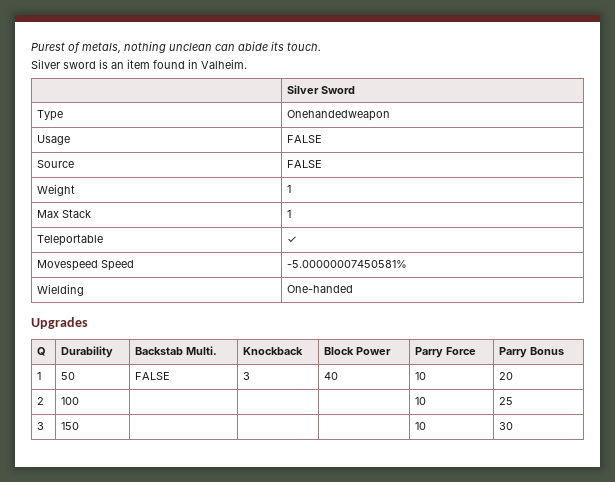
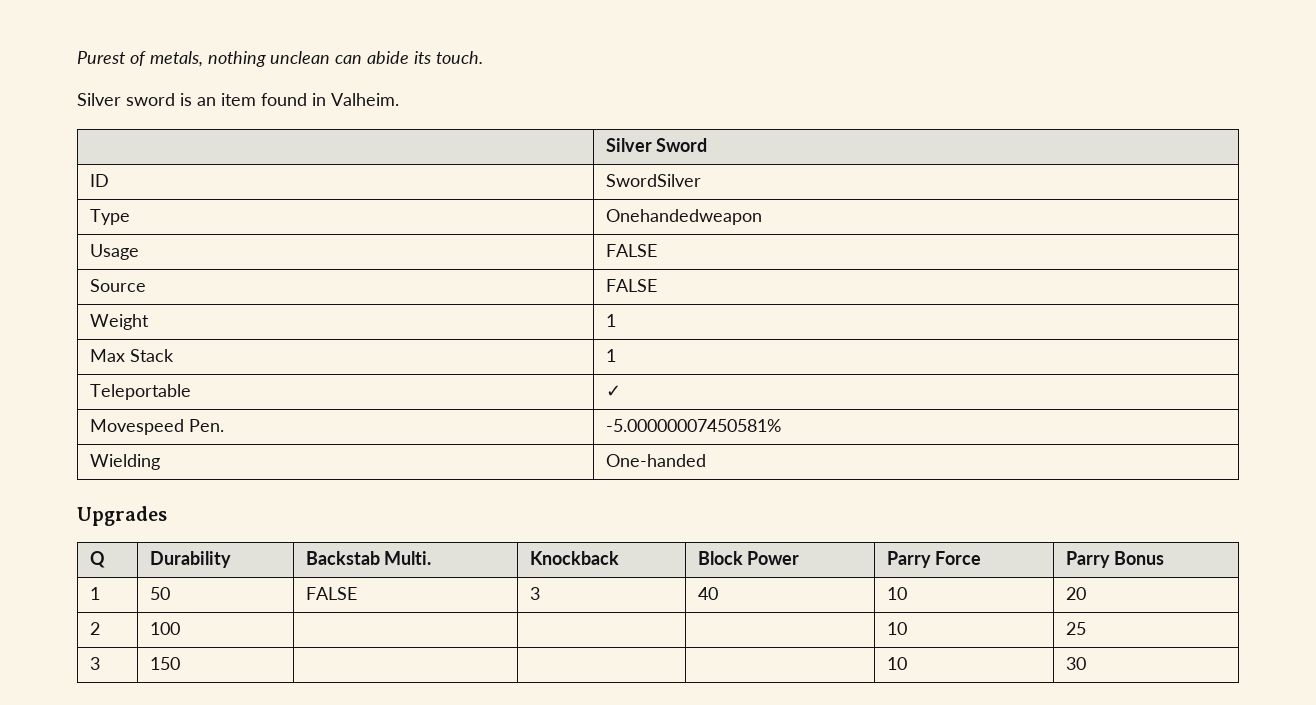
+ ID | SwordSilver
- Movespeed Speed | -5.00000007450581%
+ Movespeed Pen. | -5.00000007450581%

